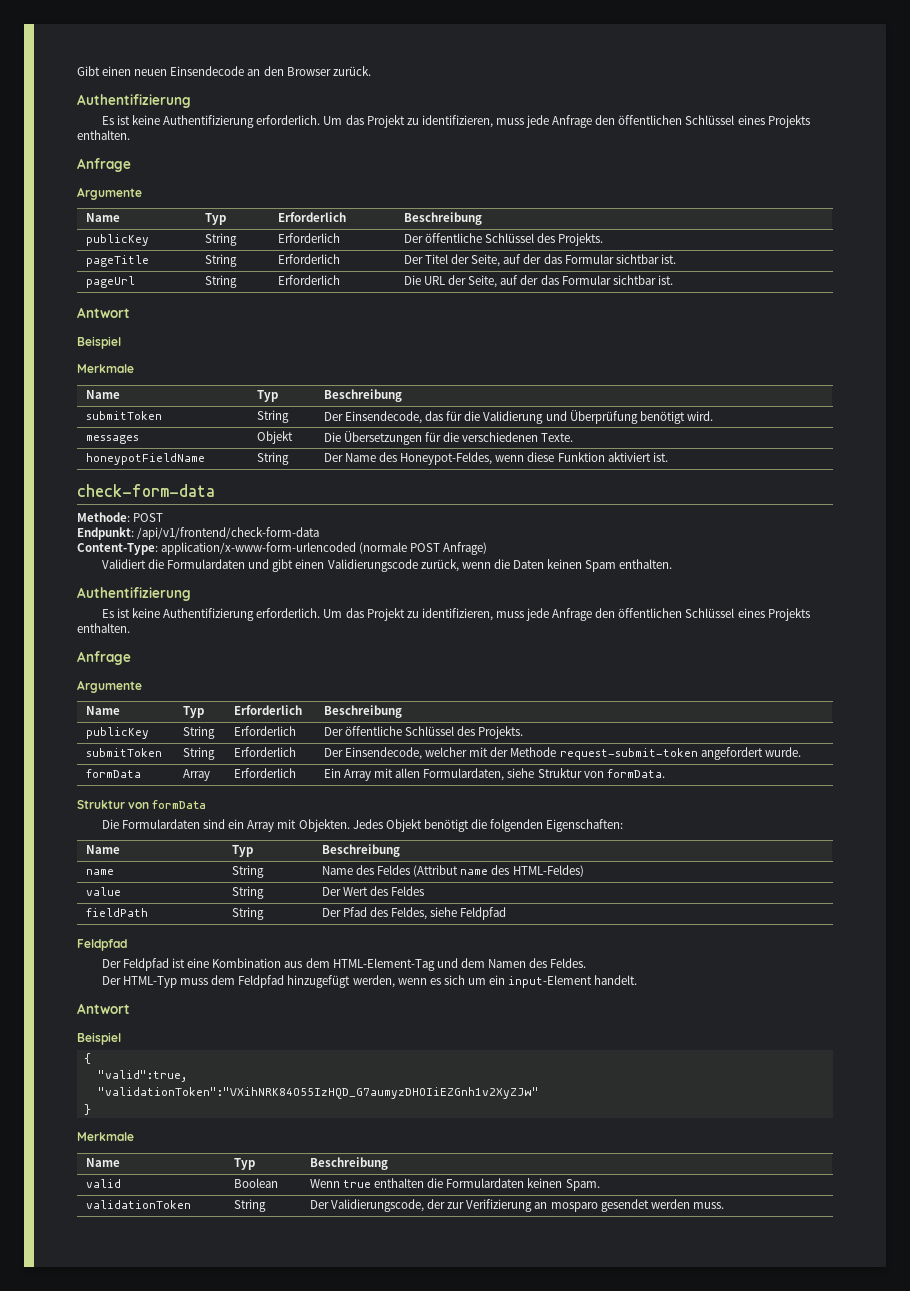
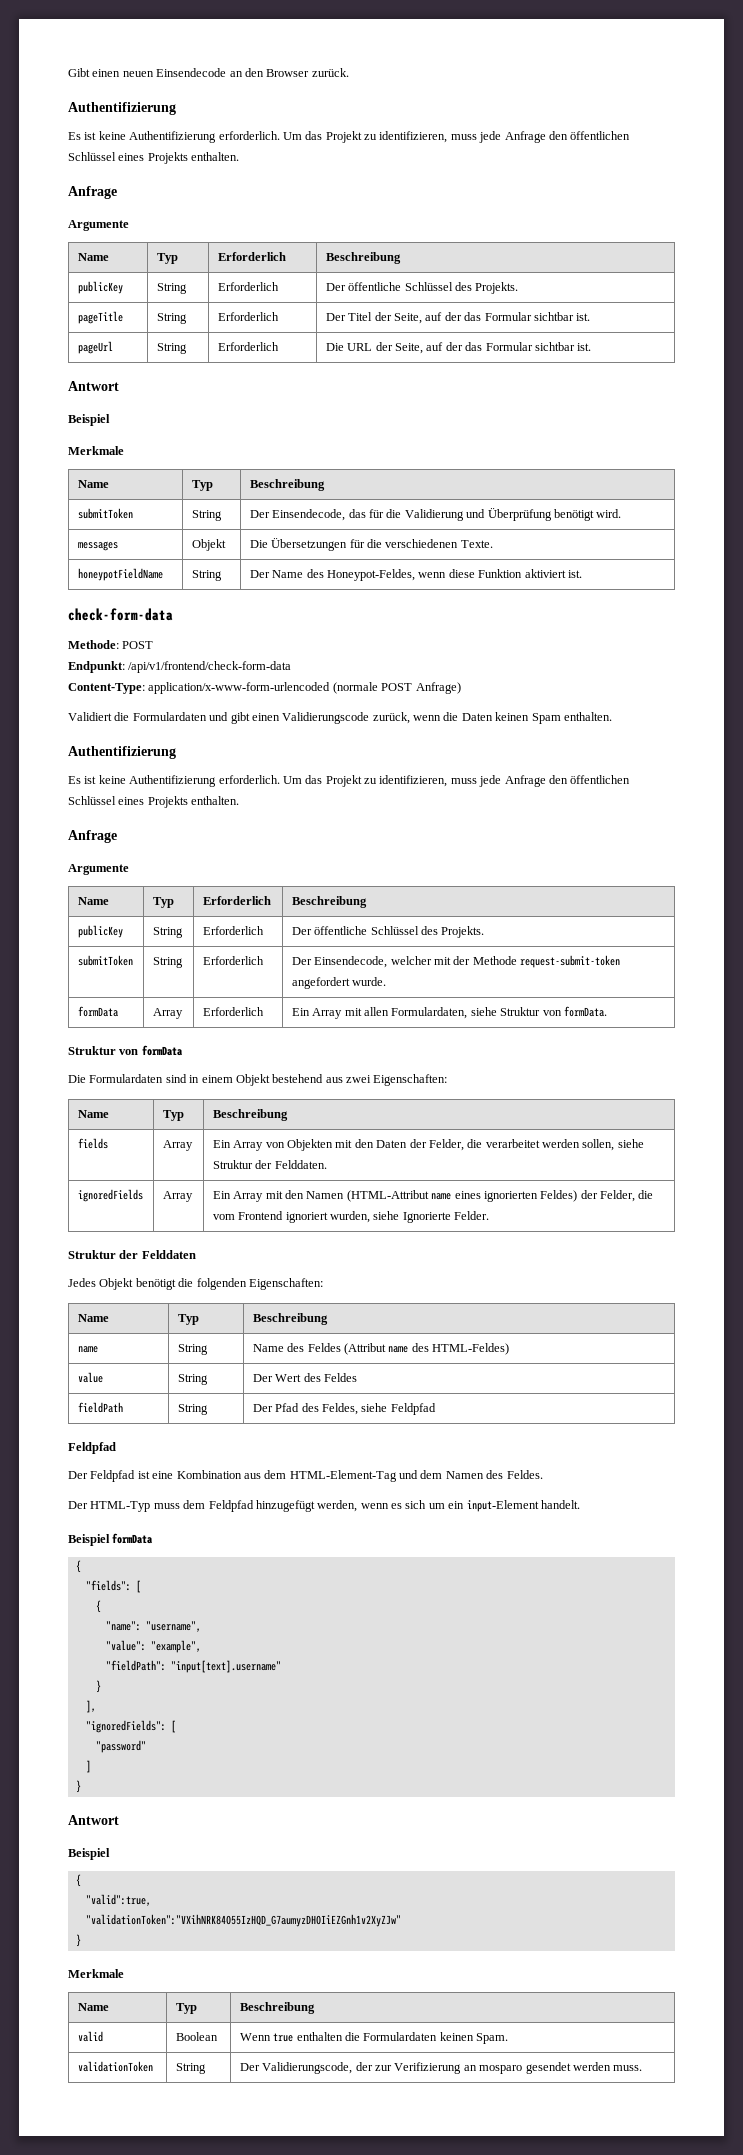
- Die Formulardaten sind ein Array mit Objekten. Jedes Objekt benötigt die folgenden Eigenschaften:
+ Die Formulardaten sind in einem Objekt bestehend aus zwei Eigenschaften:
+ Name | Typ | Beschreibung
+ fields | Array | Ein Array von Objekten mit den Daten der Felder, die verarbeitet werden sollen, siehe Struktur der Felddaten.
+ ignoredFields | Array | Ein Array mit den Namen (HTML-Attribut name eines ignorierten Feldes) der Felder, die vom Frontend ignoriert wurden, siehe Ignorierte Felder.
+ Struktur der Felddaten
+ Jedes Objekt benötigt die folgenden Eigenschaften:
+ Beispiel formData
+ {
+ "fields": [
+ {
+ "name": "username",
+ "value": "example",
+ "fieldPath": "input[text].username"
+ }
+ ],
+ "ignoredFields": [
+ "password"
+ ]
+ }

